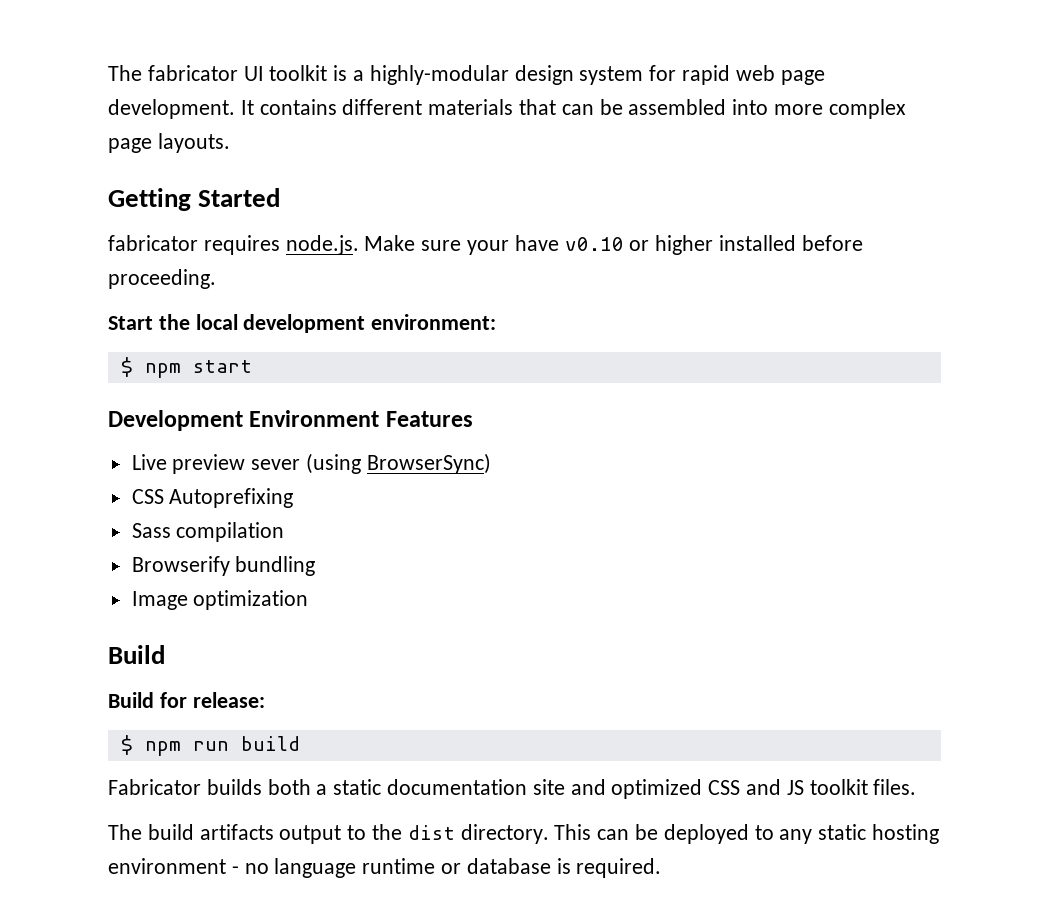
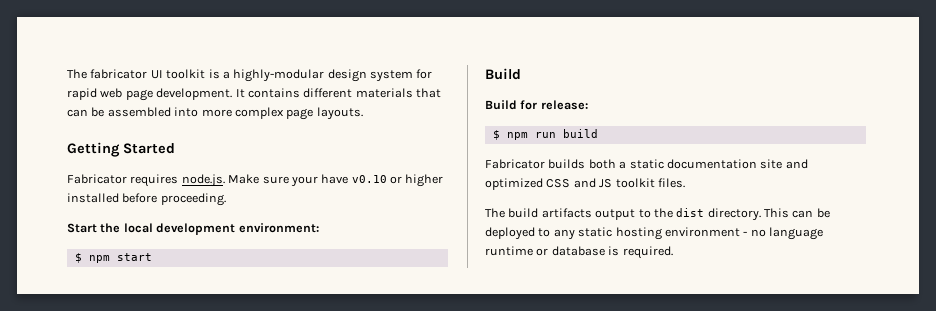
- fabricator requires node.js. Make sure your have v0.10 or higher installed before proceeding.
+ Fabricator requires node.js. Make sure your have v0.10 or higher installed before proceeding.
- Development Environment Features
- Live preview sever (using BrowserSync)
- CSS Autoprefixing
- Sass compilation
- Browserify bundling
- Image optimization

